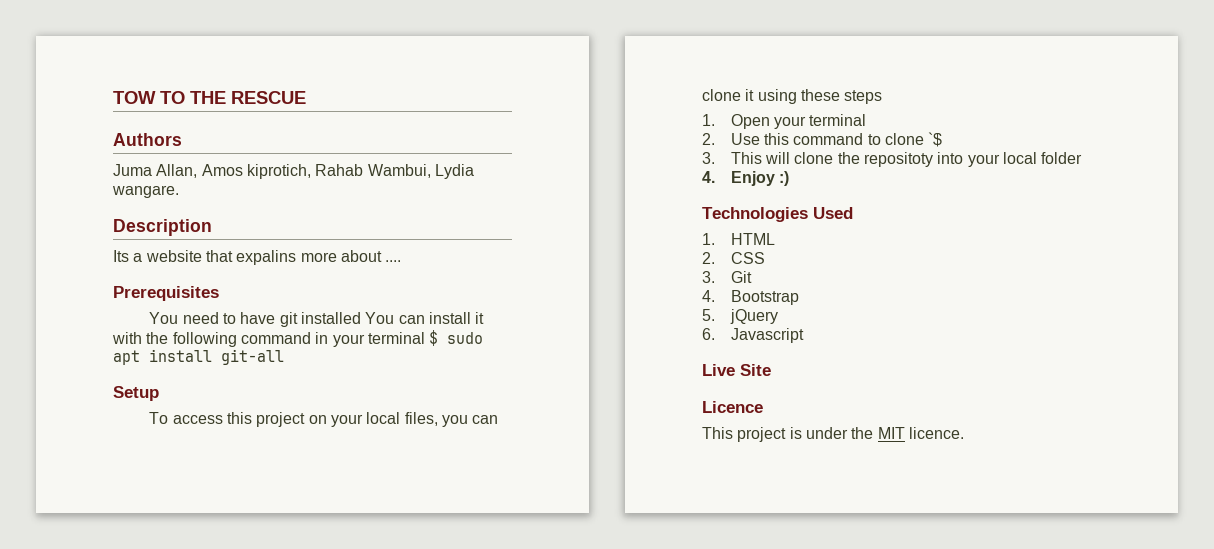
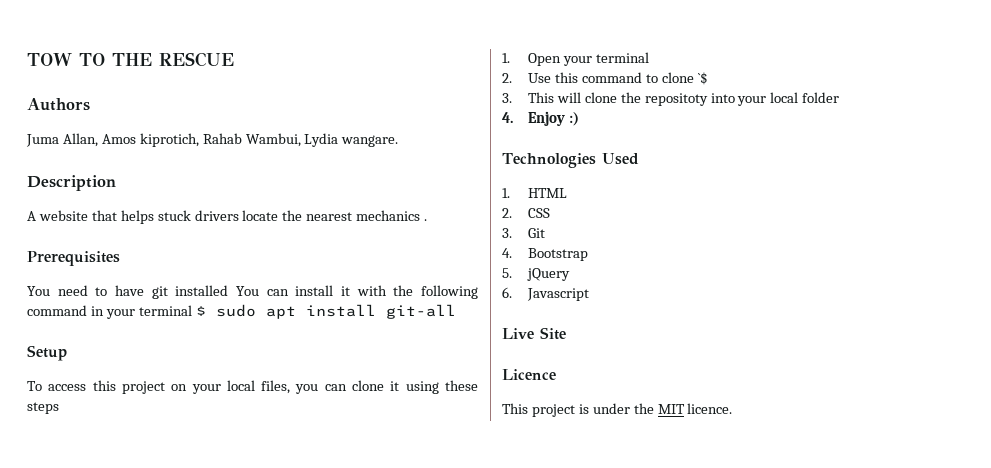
- Its a website that expalins more about ....
+ A website that helps stuck drivers locate the nearest mechanics .

